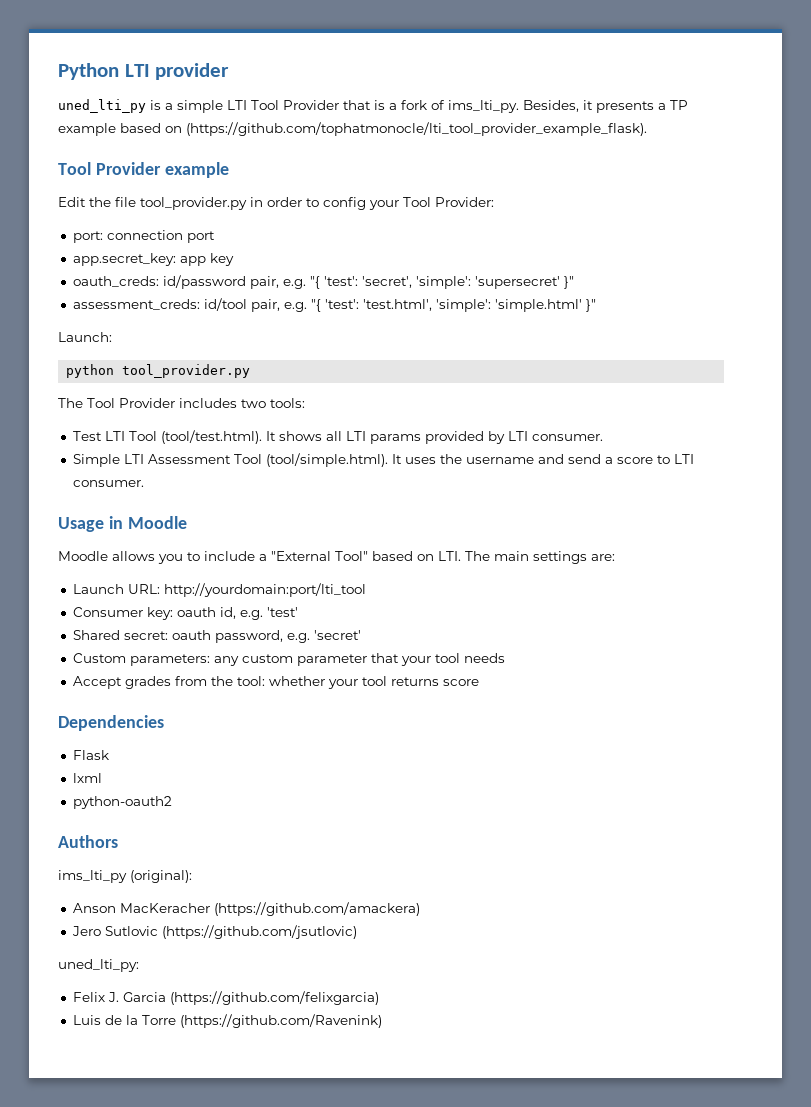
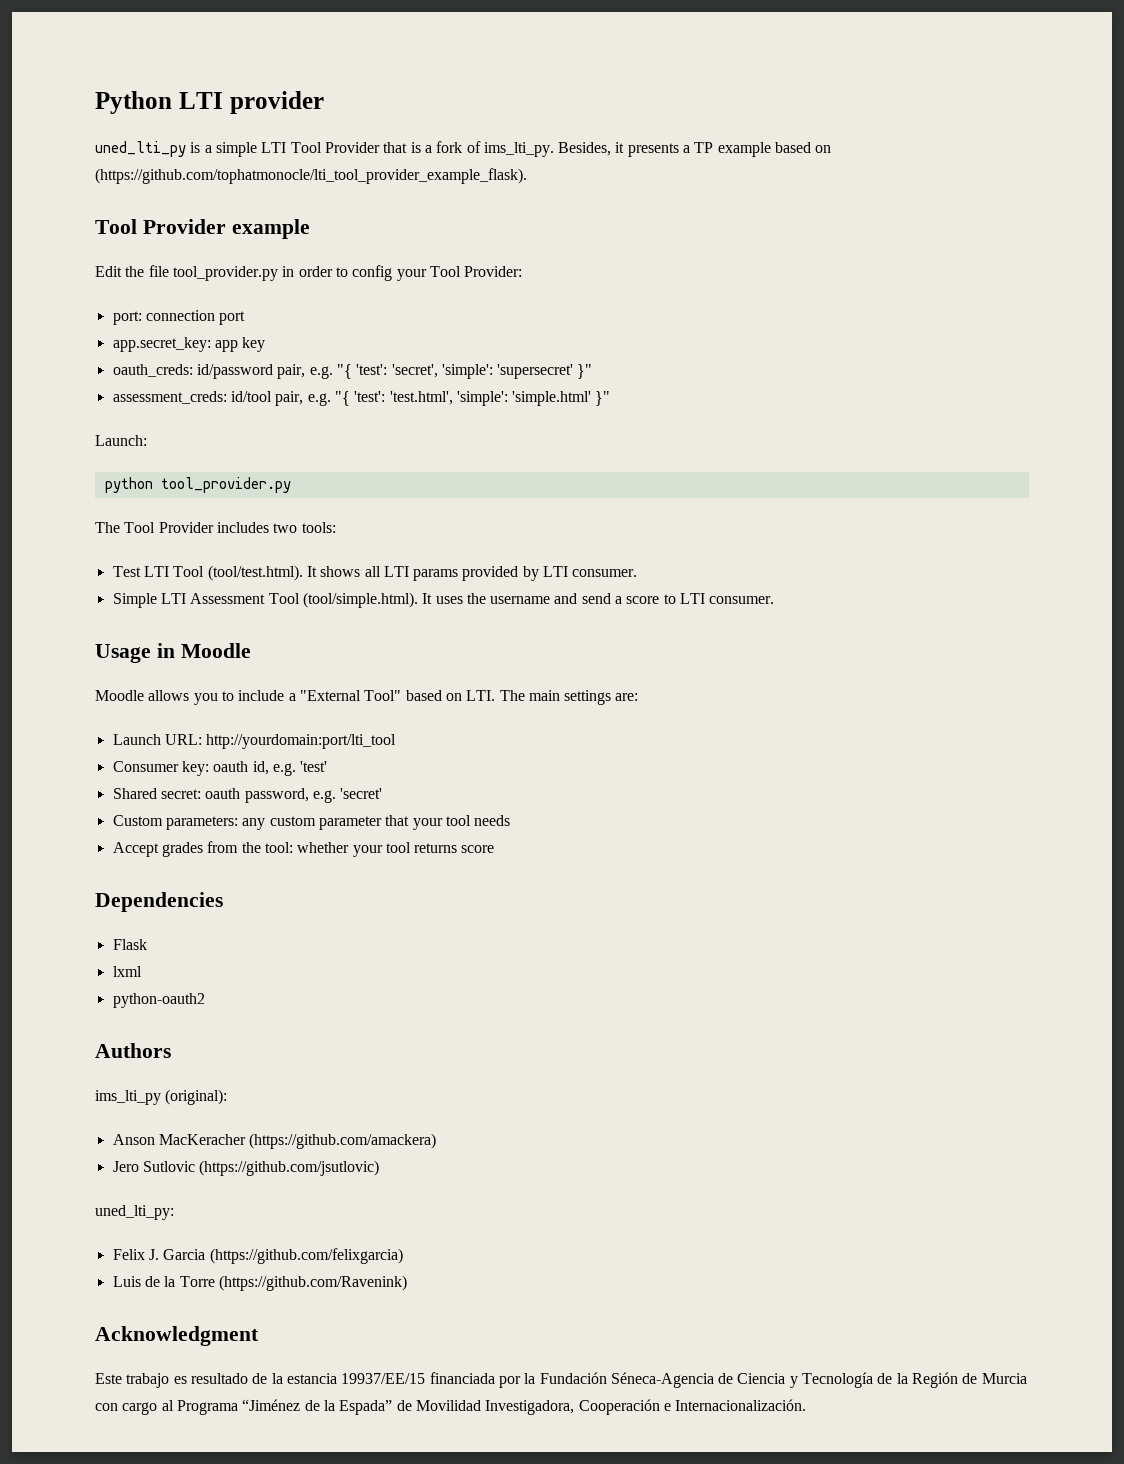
+ Acknowledgment
+ Este trabajo es resultado de la estancia 19937/EE/15 financiada por la Fundación Séneca-Agencia de Ciencia y Tecnología de la Región de Murcia con cargo al Programa “Jiménez de la Espada” de Movilidad Investigadora, Cooperación e Internacionalización.

